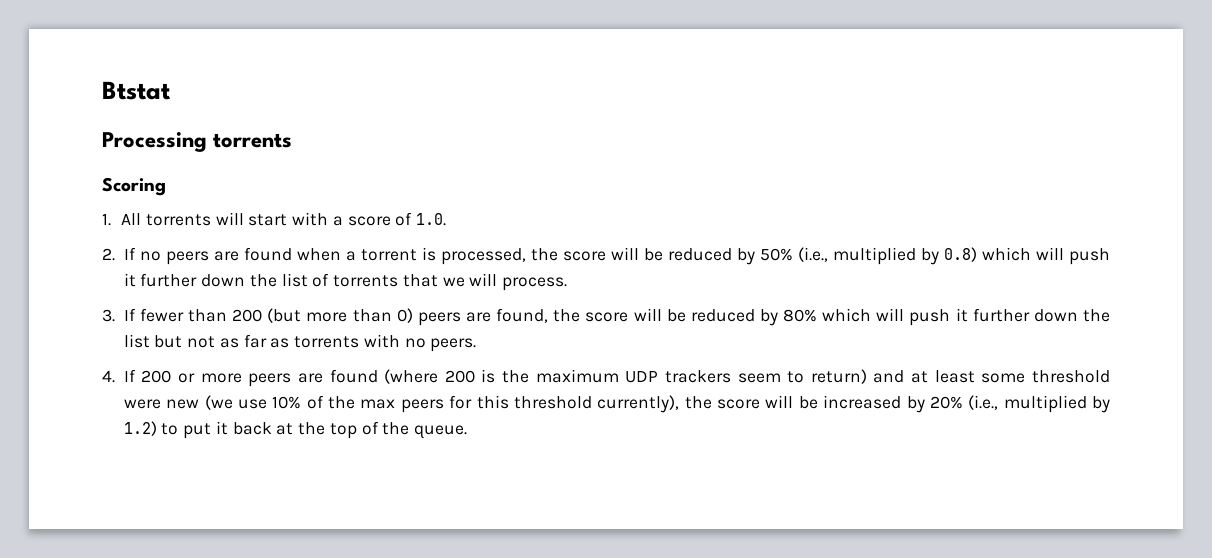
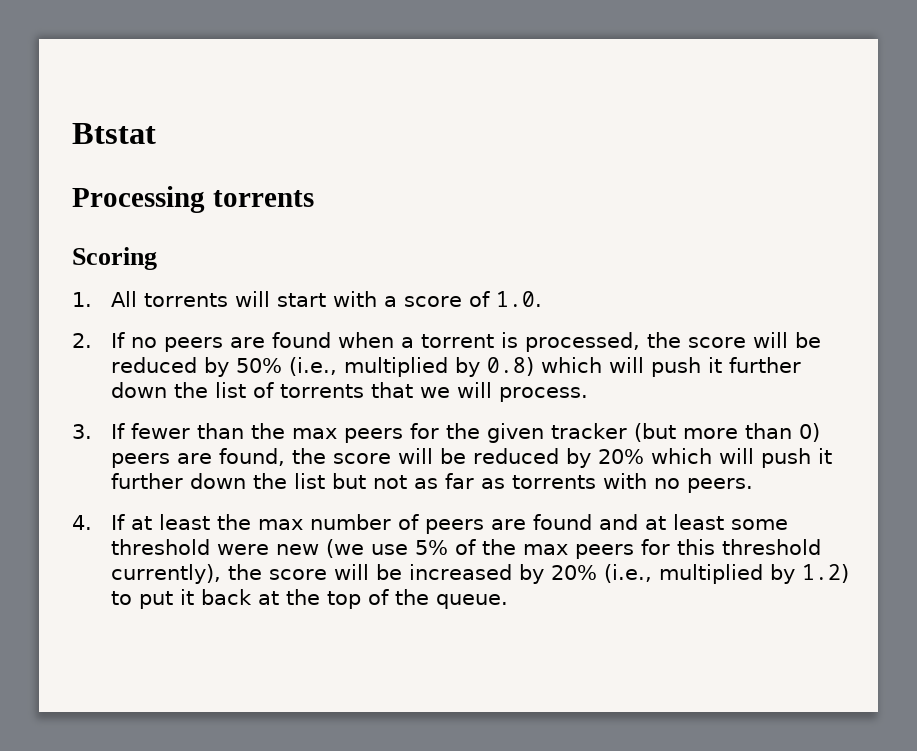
- 3. If fewer than 200 (but more than 0) peers are found, the score will be reduced by 80% which will push it further down the list but not as far as torrents with no peers.
+ 3. If fewer than the max peers for the given tracker (but more than 0) peers are found, the score will be reduced by 20% which will push it further down the list but not as far as torrents with no peers.
- 4. If 200 or more peers are found (where 200 is the maximum UDP trackers seem to return) and at least some threshold were new (we use 10% of the max peers for this threshold currently), the score will be increased by 20% (i.e., multiplied by 1.2) to put it back at the top of the queue.
+ 4. If at least the max number of peers are found and at least some threshold were new (we use 5% of the max peers for this threshold currently), the score will be increased by 20% (i.e., multiplied by 1.2) to put it back at the top of the queue.

